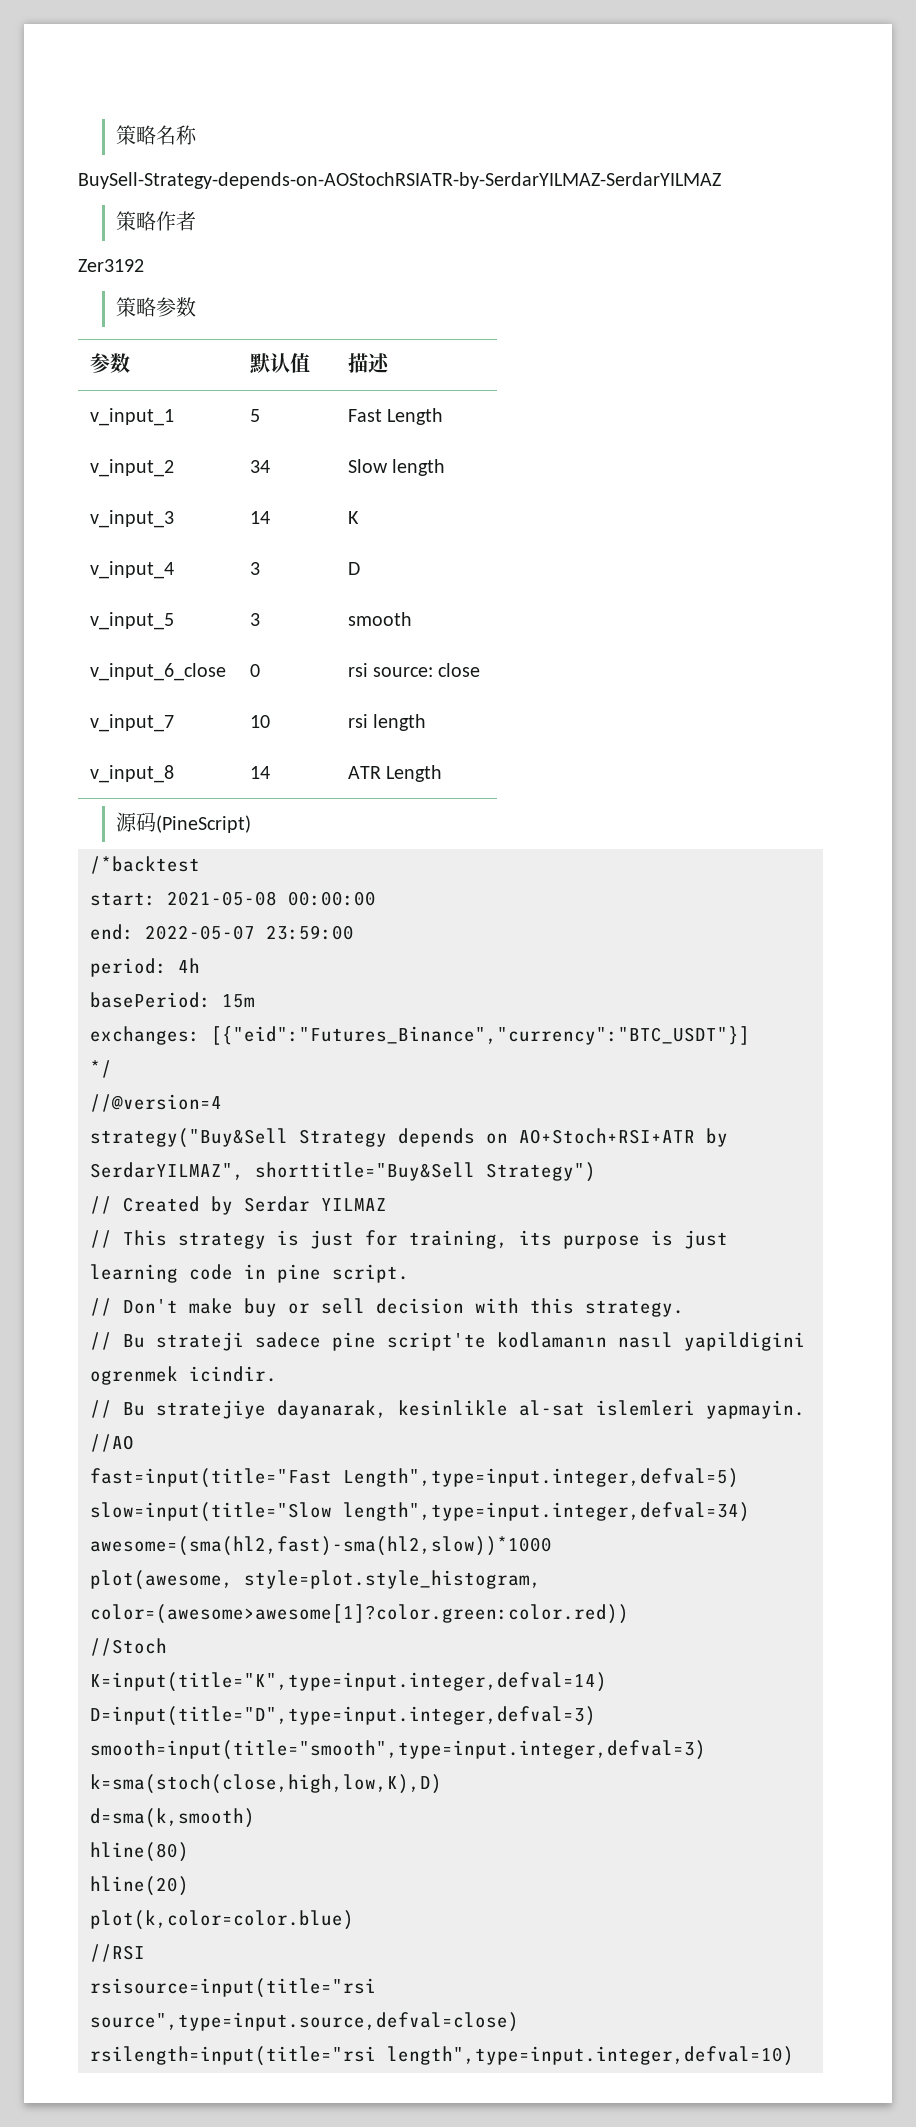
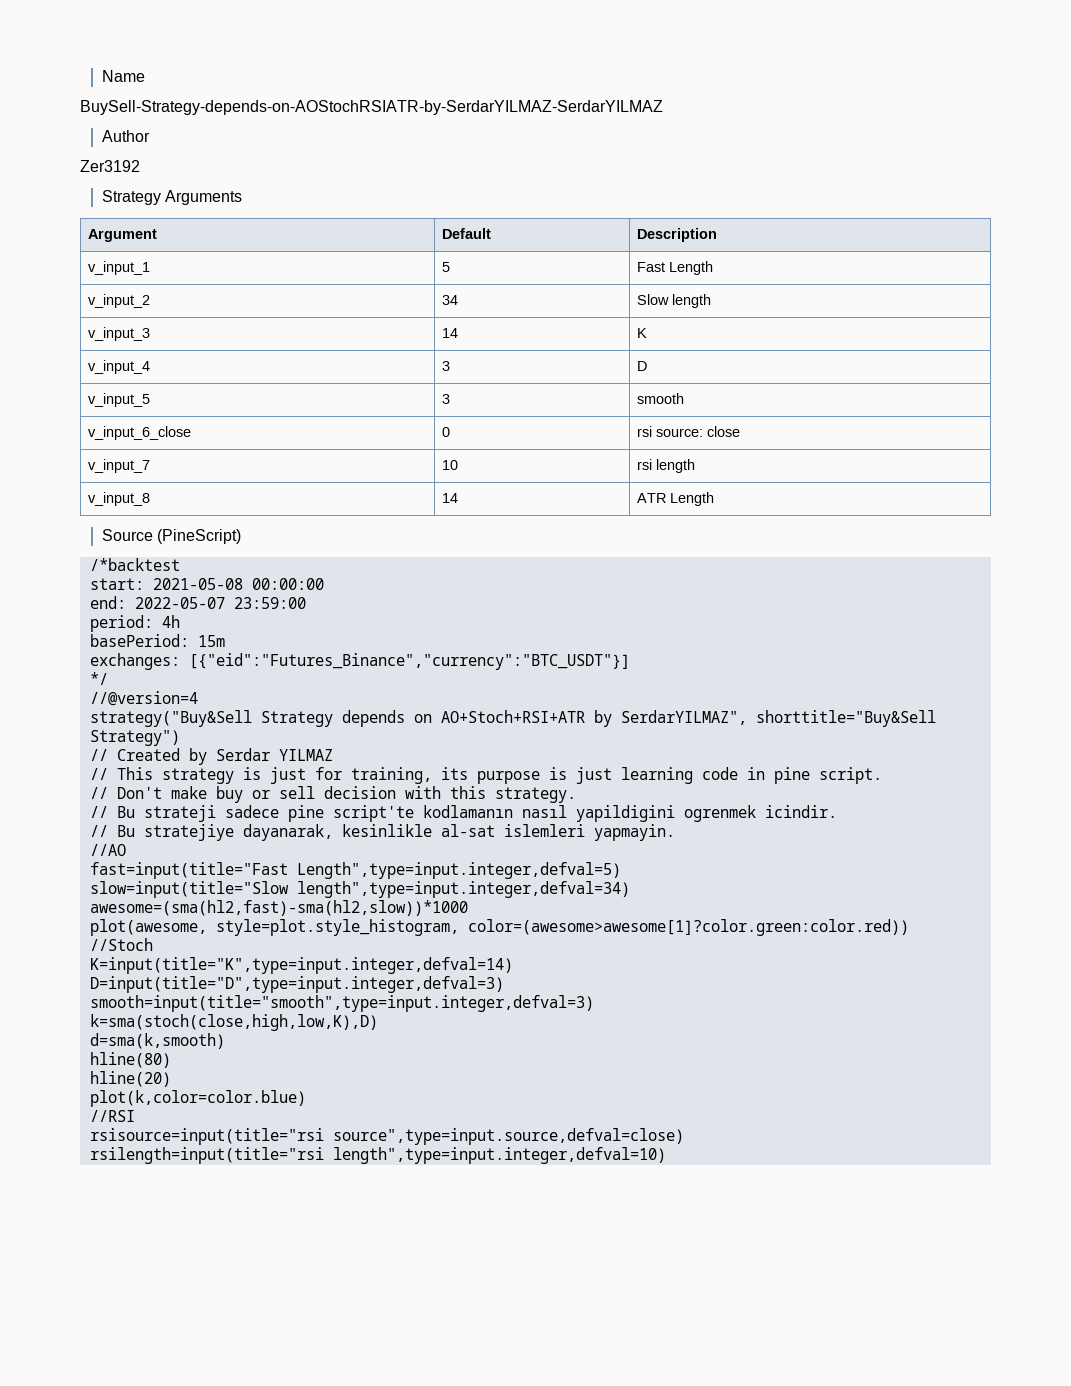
- 策略名称
+ Name
- 策略作者
+ Author
- 策略参数
- 参数 | 默认值 | 描述
+ Strategy Arguments
+ Argument | Default | Description
- 源码(PineScript)
+ Source (PineScript)

